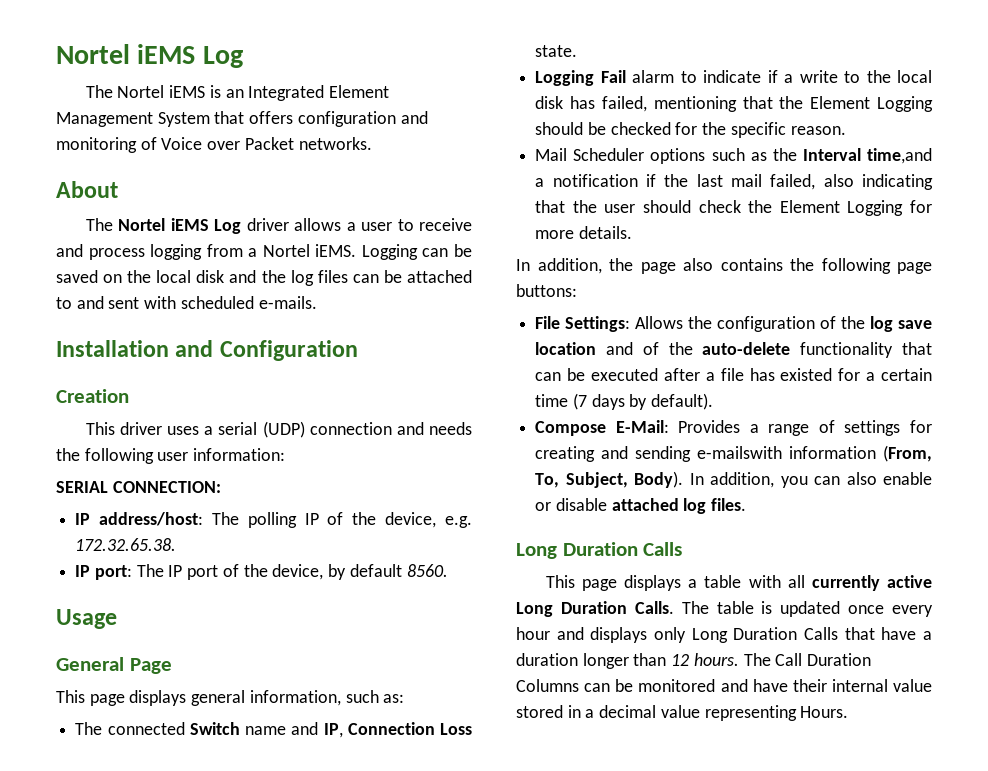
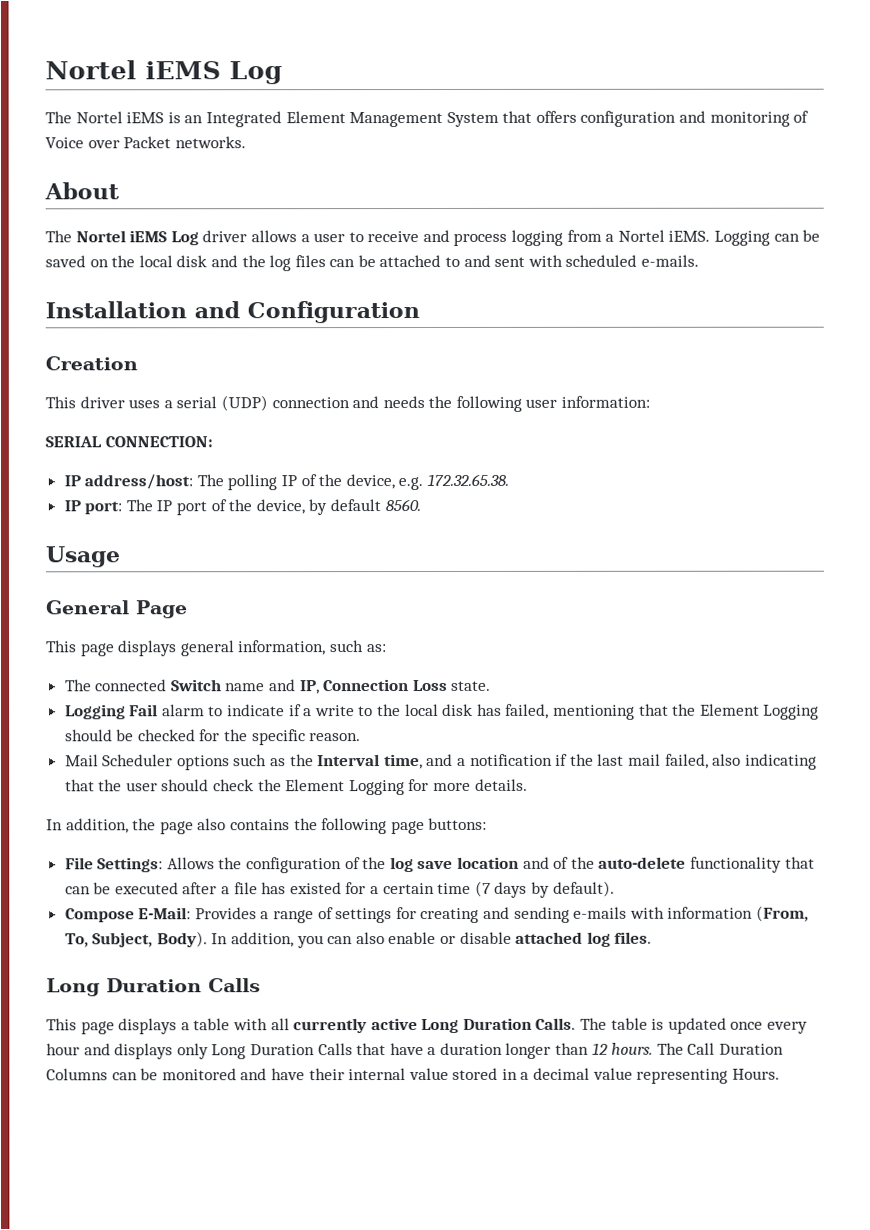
- Mail Scheduler options such as the Interval time,and a notification if the last mail failed, also indicating that the user should check the Element Logging for more details.
+ Mail Scheduler options such as the Interval time, and a notification if the last mail failed, also indicating that the user should check the Element Logging for more details.
- Compose E-Mail: Provides a range of settings for creating and sending e-mailswith information (From, To, Subject, Body).
+ Compose E-Mail: Provides a range of settings for creating and sending e-mails with information (From, To, Subject, Body).

